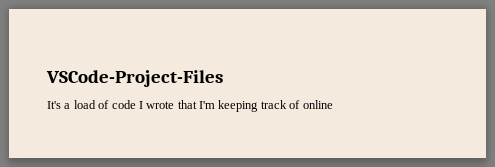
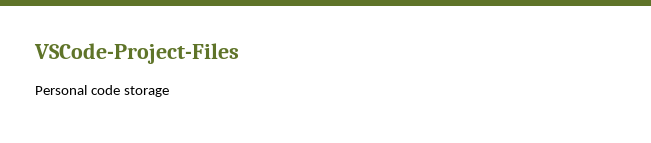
- It's a load of code I wrote that I'm keeping track of online
+ Personal code storage

